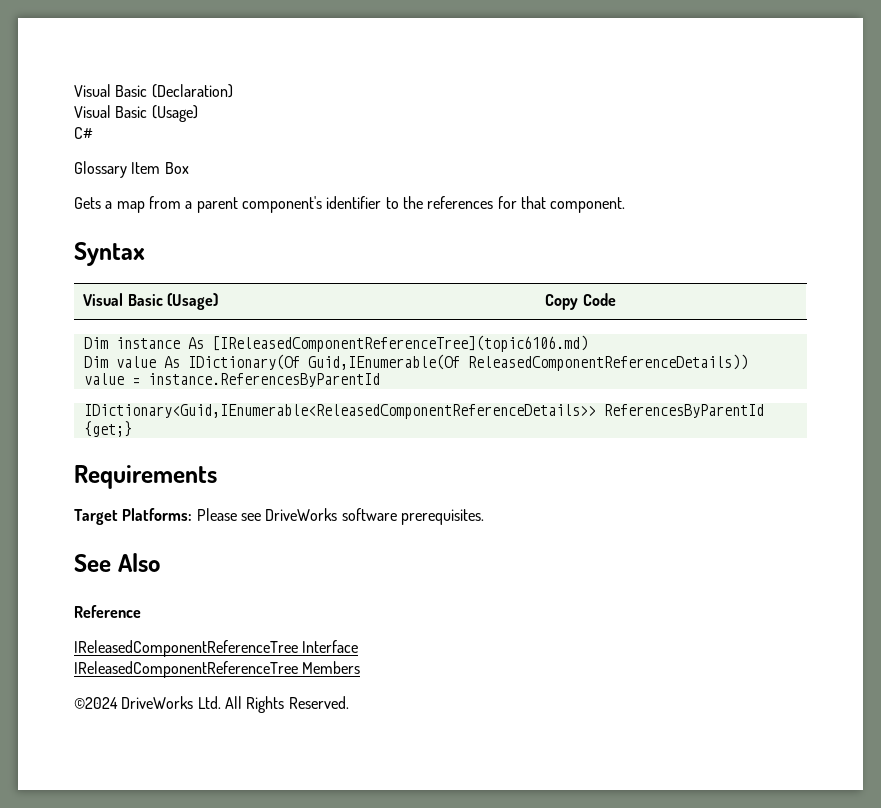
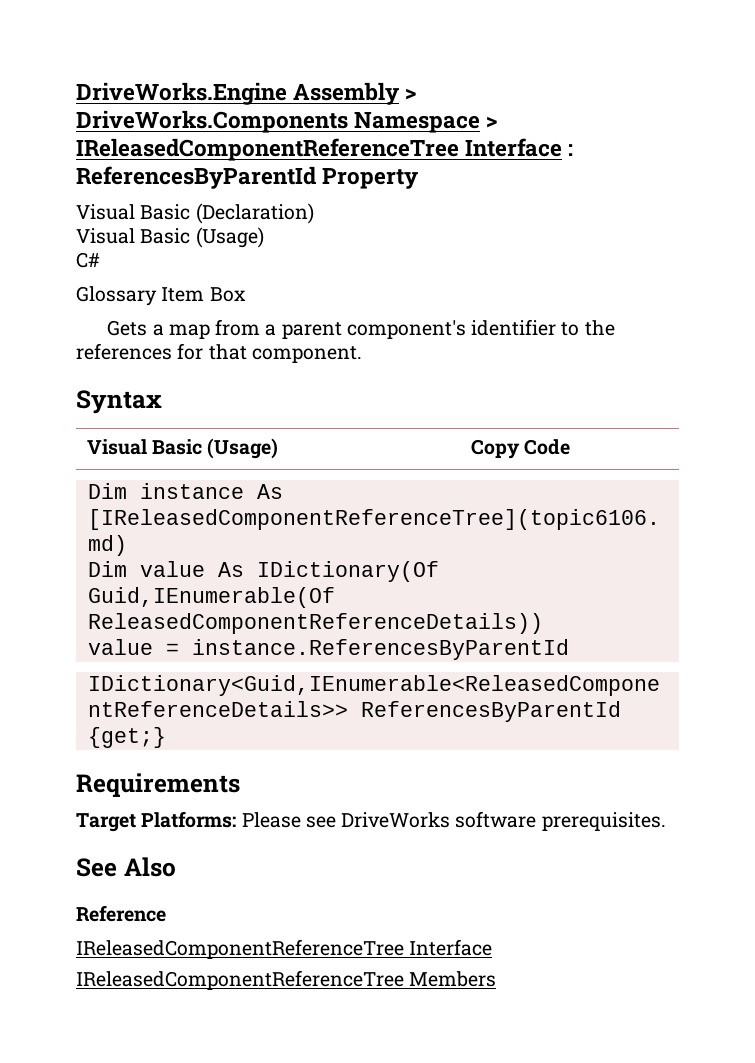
+ DriveWorks.Engine Assembly > DriveWorks.Components Namespace > IReleasedComponentReferenceTree Interface : ReferencesByParentId Property
- ©2024 DriveWorks Ltd. All Rights Reserved.

